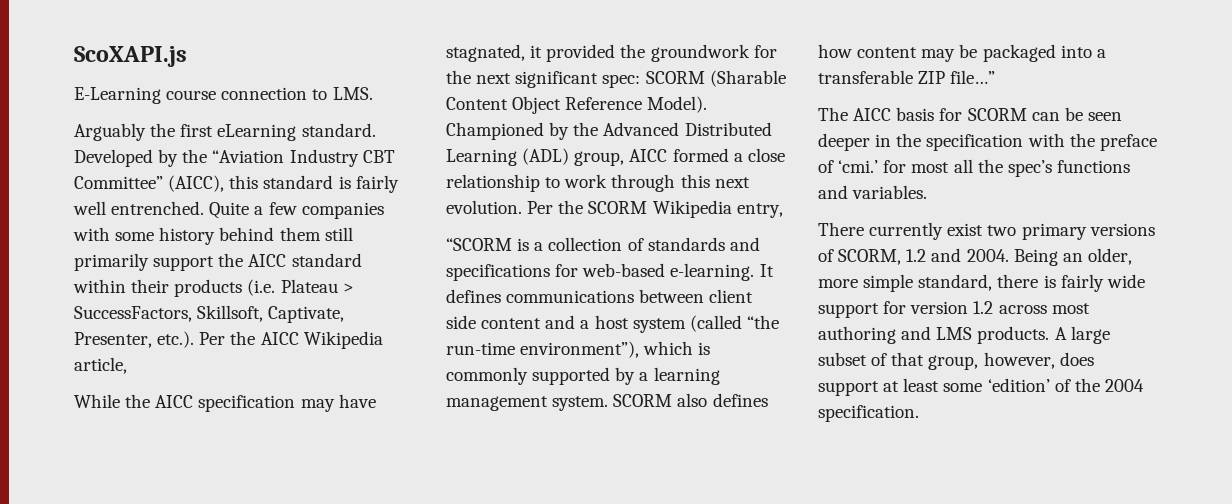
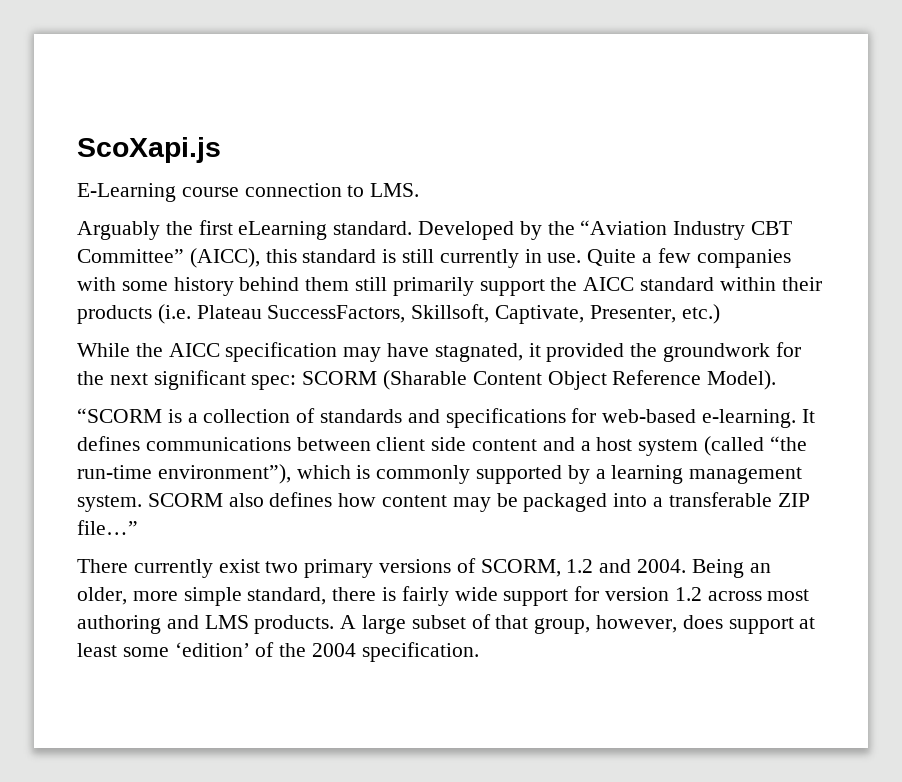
- ScoXAPI.js
+ ScoXapi.js
- Developed by the “Aviation Industry CBT Committee” (AICC), this standard is fairly well entrenched.
+ Developed by the “Aviation Industry CBT Committee” (AICC), this standard is still currently in use.
- Quite a few companies with some history behind them still primarily support the AICC standard within their products (i.e. Plateau > SuccessFactors, Skillsoft, Captivate, Presenter, etc.). Per the AICC Wikipedia article,
+ Quite a few companies with some history behind them still primarily support the AICC standard within their products (i.e. Plateau SuccessFactors, Skillsoft, Captivate, Presenter, etc.)
- Championed by the Advanced Distributed Learning (ADL) group, AICC formed a close relationship to work through this next evolution. Per the SCORM Wikipedia entry,
- The AICC basis for SCORM can be seen deeper in the specification with the preface of ‘cmi.’ for most all the spec’s functions and variables.

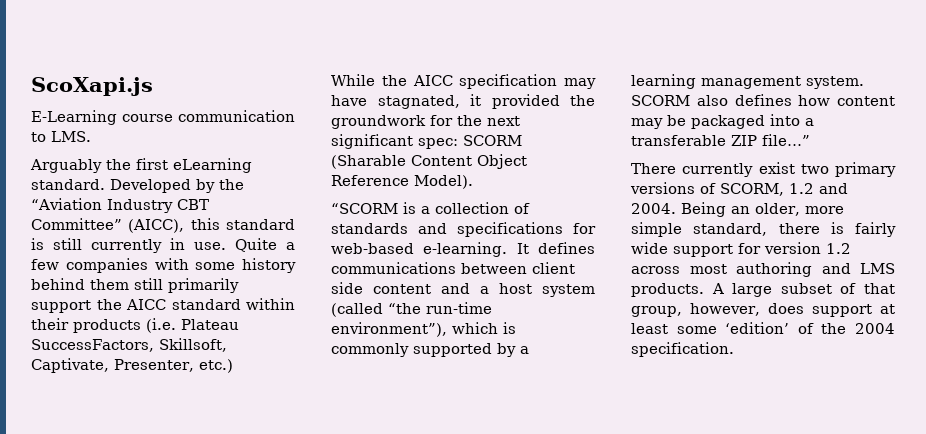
- E-Learning course connection to LMS.
+ E-Learning course communication to LMS.

